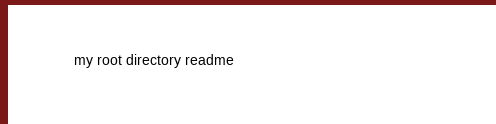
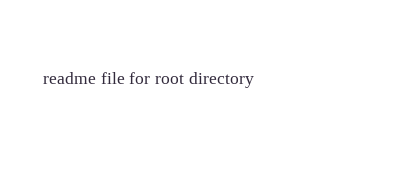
- my root directory readme
+ readme file for root directory

